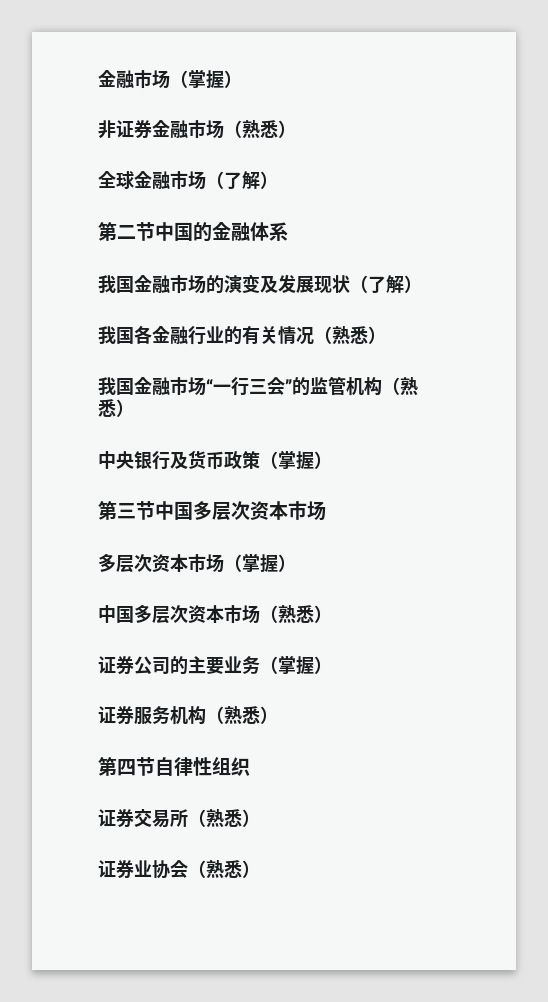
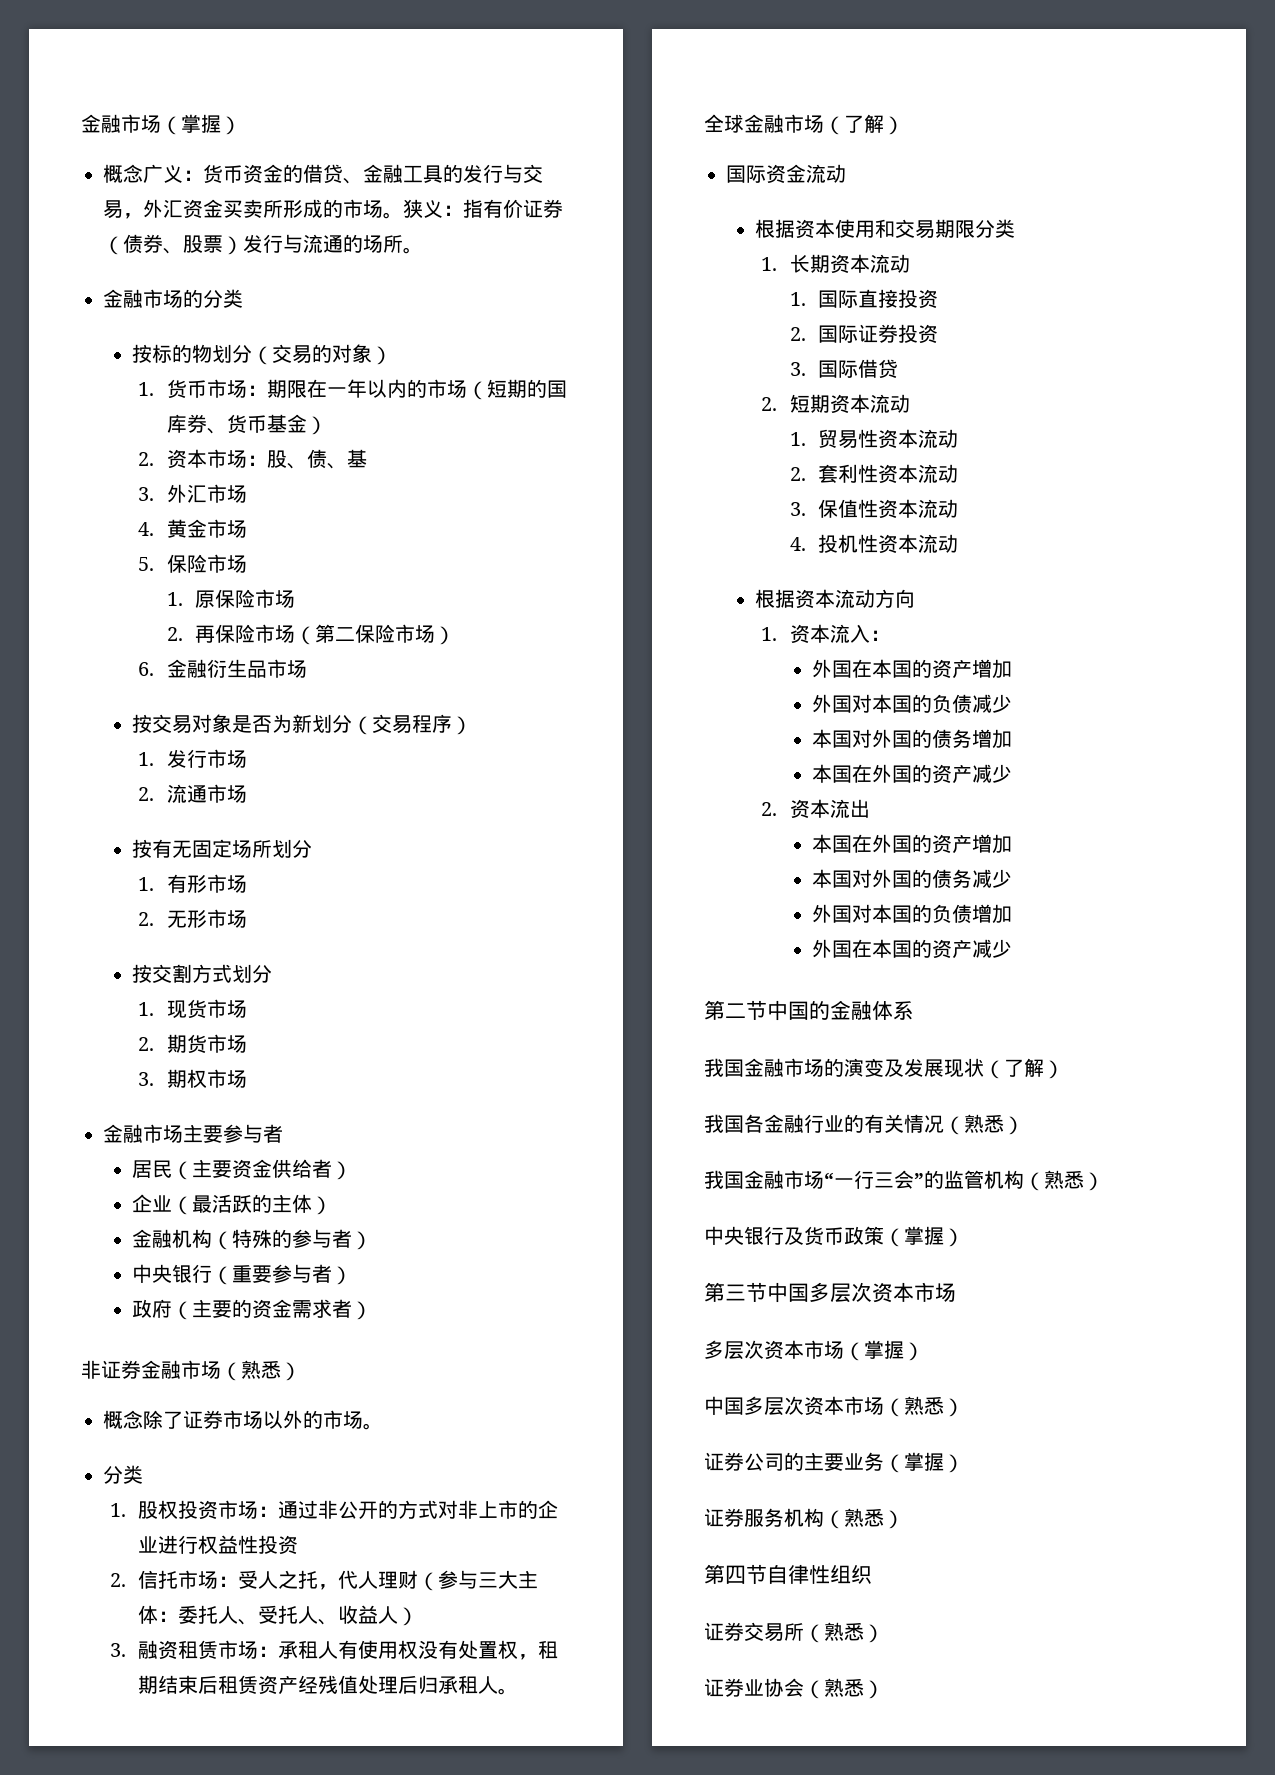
+ 概念广义：货币资金的借贷、金融工具的发行与交易，外汇资金买卖所形成的市场。狭义：指有价证券（债券、股票）发行与流通的场所。
+ 金融市场的分类
+ 按标的物划分（交易的对象）
+ 1.货币市场：期限在一年以内的市场（短期的国库券、货币基金）
+ 2.资本市场：股、债、基
+ 3.外汇市场
+ 4.黄金市场
+ 5.保险市场
+ 1.原保险市场
+ 2.再保险市场（第二保险市场）
+ 6.金融衍生品市场
+ 按交易对象是否为新划分（交易程序）
+ 1.发行市场
+ 2.流通市场
+ 按有无固定场所划分
+ 1.有形市场
+ 2.无形市场
+ 按交割方式划分
+ 1.现货市场
+ 2.期货市场
+ 3.期权市场
+ 金融市场主要参与者
+ 居民（主要资金供给者）
+ 企业（最活跃的主体）
+ 金融机构（特殊的参与者）
+ 中央银行（重要参与者）
+ 政府（主要的资金需求者）
+ 概念除了证券市场以外的市场。
+ 分类
+ 1.股权投资市场：通过非公开的方式对非上市的企业进行权益性投资
+ 2.信托市场：受人之托，代人理财（参与三大主体：委托人、受托人、收益人）
+ 3.融资租赁市场：承租人有使用权没有处置权，租期结束后租赁资产经残值处理后归承租人。
+ 国际资金流动
+ 根据资本使用和交易期限分类
+ 1.长期资本流动
+ 1.国际直接投资
+ 2.国际证券投资
+ 3.国际借贷
+ 2.短期资本流动
+ 1.贸易性资本流动
+ 2.套利性资本流动
+ 3.保值性资本流动
+ 4.投机性资本流动
+ 根据资本流动方向
+ 1.资本流入：
+ 外国在本国的资产增加
+ 外国对本国的负债减少
+ 本国对外国的债务增加
+ 本国在外国的资产减少
+ 2.资本流出
+ 本国在外国的资产增加
+ 本国对外国的债务减少
+ 外国对本国的负债增加
+ 外国在本国的资产减少

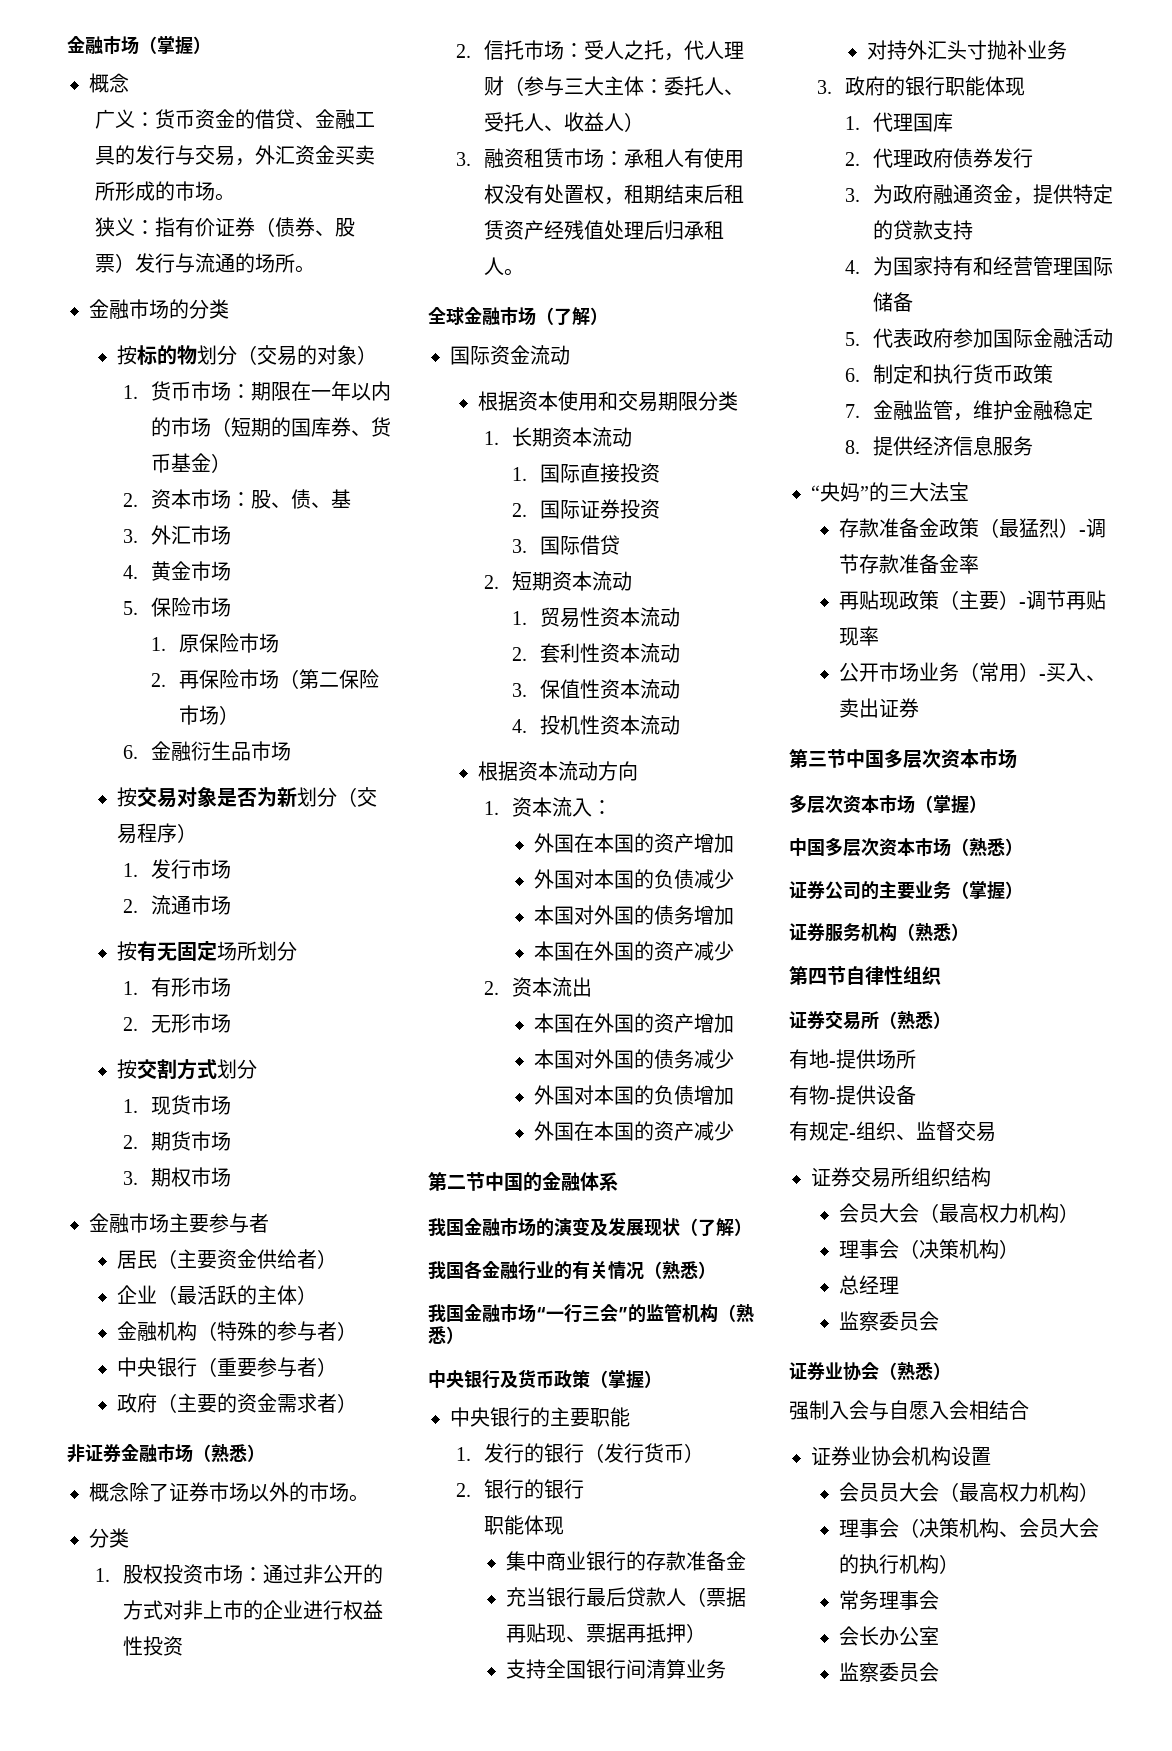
  金融市场（掌握）
- 概念广义：货币资金的借贷、金融工具的发行与交易，外汇资金买卖所形成的市场。狭义：指有价证券（债券、股票）发行与流通的场所。
+ 概念
+ 广义：货币资金的借贷、金融工具的发行与交易，外汇资金买卖所形成的市场。
+ 狭义：指有价证券（债券、股票）发行与流通的场所。
+ 中央银行的主要职能
+ 1.发行的银行（发行货币）
+ 2.银行的银行
+ 职能体现
+ 集中商业银行的存款准备金
+ 充当银行最后贷款人（票据再贴现、票据再抵押）
+ 支持全国银行间清算业务
+ 对持外汇头寸抛补业务
+ 3.政府的银行职能体现
+ 1.代理国库
+ 2.代理政府债券发行
+ 3.为政府融通资金，提供特定的贷款支持
+ 4.为国家持有和经营管理国际储备
+ 5.代表政府参加国际金融活动
+ 6.制定和执行货币政策
+ 7.金融监管，维护金融稳定
+ 8.提供经济信息服务
+ “央妈”的三大法宝
+ 存款准备金政策（最猛烈）-调节存款准备金率
+ 再贴现政策（主要）-调节再贴现率
+ 公开市场业务（常用）-买入、卖出证券
+ 有地-提供场所
+ 有物-提供设备
+ 有规定-组织、监督交易
+ 证券交易所组织结构
+ 会员大会（最高权力机构）
+ 理事会（决策机构）
+ 总经理
+ 监察委员会
+ 强制入会与自愿入会相结合
+ 证券业协会机构设置
+ 会员员大会（最高权力机构）
+ 理事会（决策机构、会员大会的执行机构）
+ 常务理事会
+ 会长办公室
+ 监察委员会

